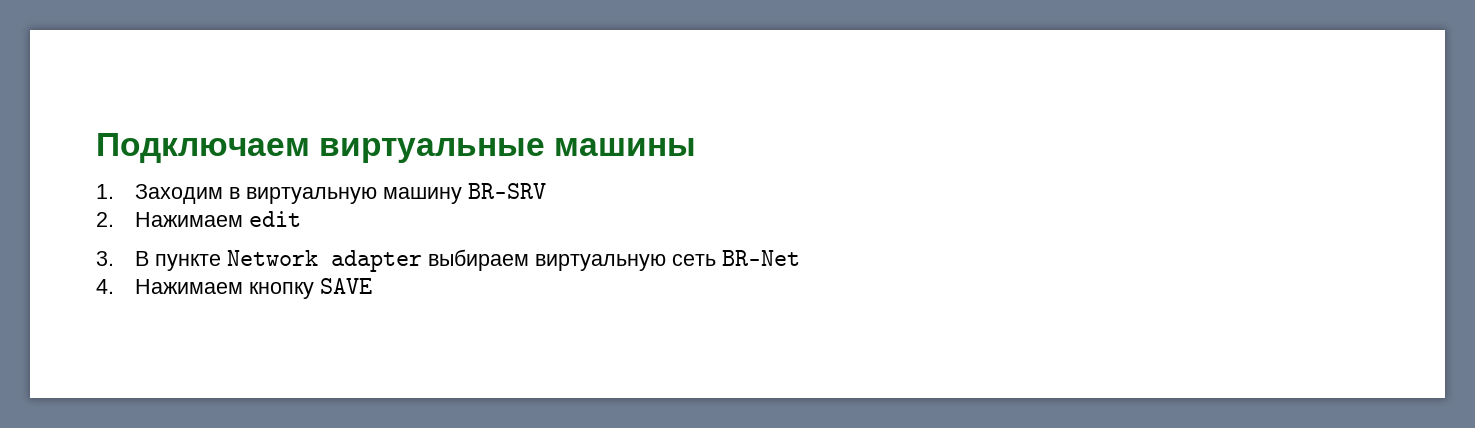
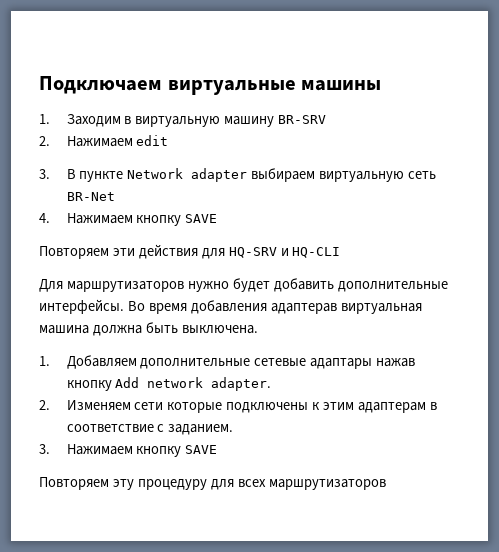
+ Повторяем эти действия для HQ-SRV и HQ-CLI
+ Для маршрутизаторов нужно будет добавить дополнительные интерфейсы. Во время добавления адаптерав виртуальная машина должна быть выключена.
+ 1. Добавляем дополнительные сетевые адаптары нажав кнопку Add network adapter.
+ 2. Изменяем сети которые подключены к этим адаптерам в соответствие с заданием.
+ 3. Нажимаем кнопку SAVE
+ Повторяем эту процедуру для всех маршрутизаторов

